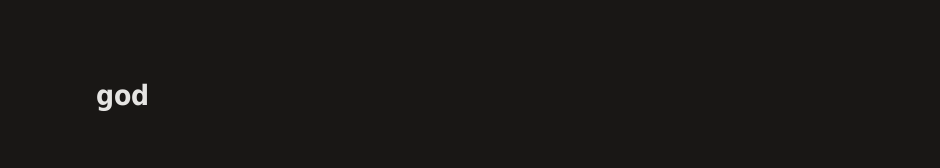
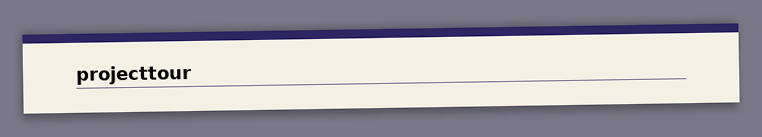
- god
+ projecttour

